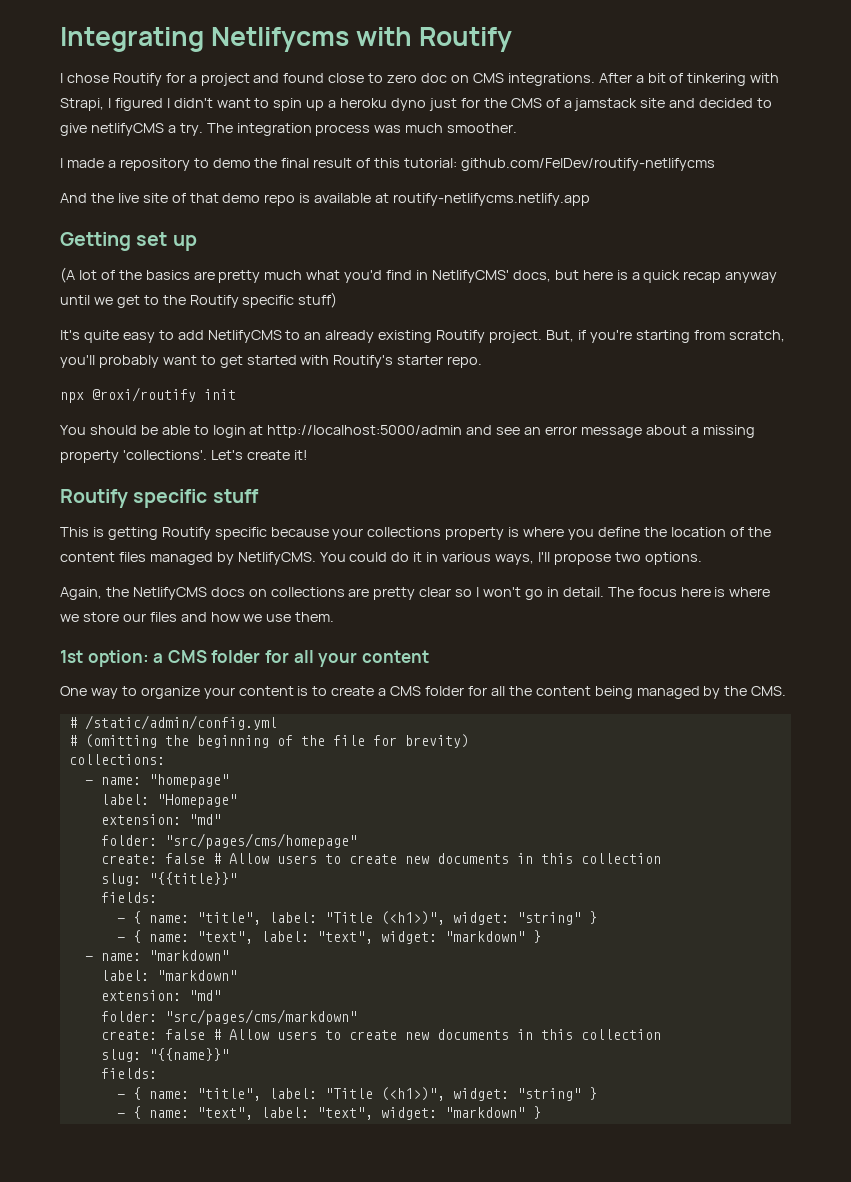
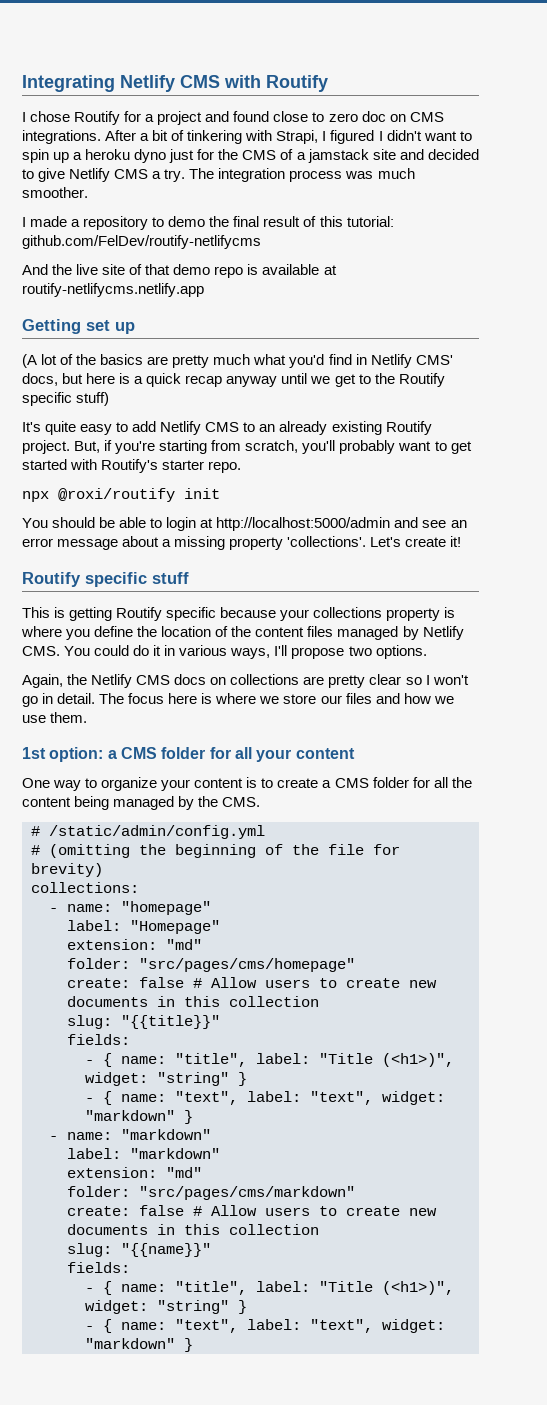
- Integrating Netlifycms with Routify
+ Integrating Netlify CMS with Routify
- After a bit of tinkering with Strapi, I figured I didn't want to spin up a heroku dyno just for the CMS of a jamstack site and decided to give netlifyCMS a try.
+ After a bit of tinkering with Strapi, I figured I didn't want to spin up a heroku dyno just for the CMS of a jamstack site and decided to give Netlify CMS a try.
- (A lot of the basics are pretty much what you'd find in NetlifyCMS' docs, but here is a quick recap anyway until we get to the Routify specific stuff)
+ (A lot of the basics are pretty much what you'd find in Netlify CMS' docs, but here is a quick recap anyway until we get to the Routify specific stuff)
- It's quite easy to add NetlifyCMS to an already existing Routify project.
+ It's quite easy to add Netlify CMS to an already existing Routify project.
- This is getting Routify specific because your collections property is where you define the location of the content files managed by NetlifyCMS. You could do it in various ways, I'll propose two options.
+ This is getting Routify specific because your collections property is where you define the location of the content files managed by Netlify CMS. You could do it in various ways, I'll propose two options.
- Again, the NetlifyCMS docs on collections are pretty clear so I won't go in detail.
+ Again, the Netlify CMS docs on collections are pretty clear so I won't go in detail.

